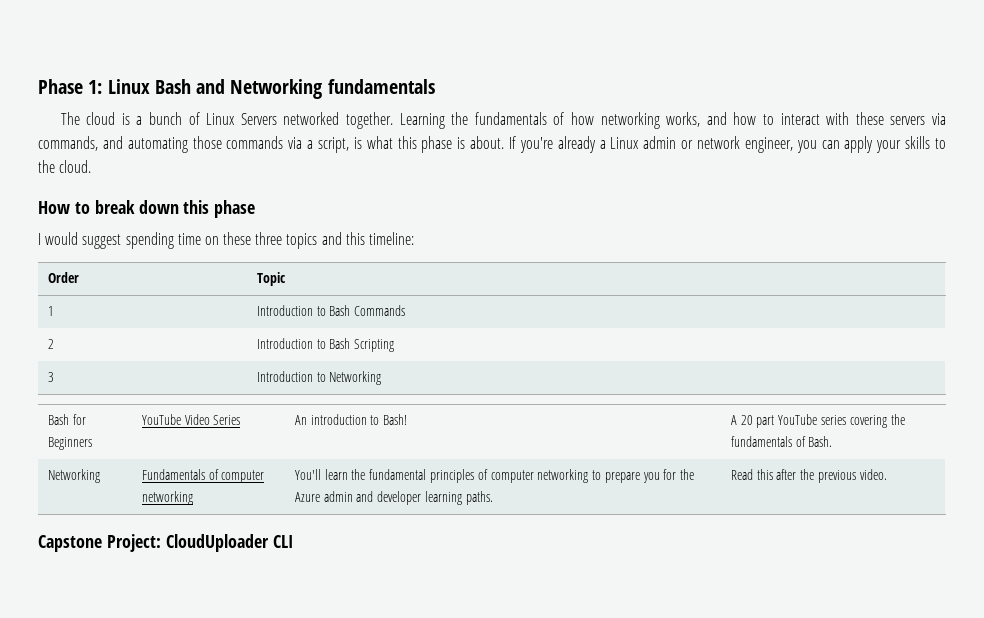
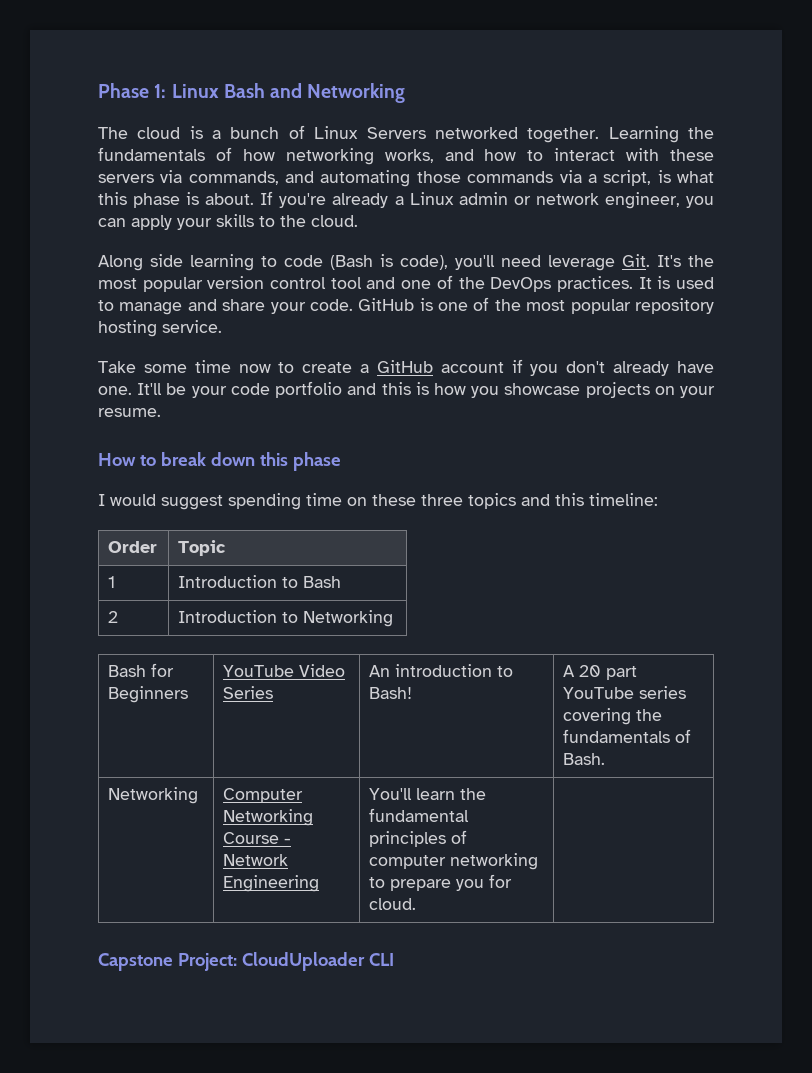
- Phase 1: Linux Bash and Networking fundamentals
+ Phase 1: Linux Bash and Networking
+ Along side learning to code (Bash is code), you'll need leverage Git. It's the most popular version control tool and one of the DevOps practices. It is used to manage and share your code. GitHub is one of the most popular repository hosting service.
+ Take some time now to create a GitHub account if you don't already have one. It'll be your code portfolio and this is how you showcase projects on your resume.
- 1 | Introduction to Bash Commands
+ 1 | Introduction to Bash
- 2 | Introduction to Bash Scripting
- 3 | Introduction to Networking
+ 2 | Introduction to Networking
- Networking | Fundamentals of computer networking | You'll learn the fundamental principles of computer networking to prepare you for the Azure admin and developer learning paths. | Read this after the previous video.
+ Networking | Computer Networking Course - Network Engineering | You'll learn the fundamental principles of computer networking to prepare you for cloud. |

